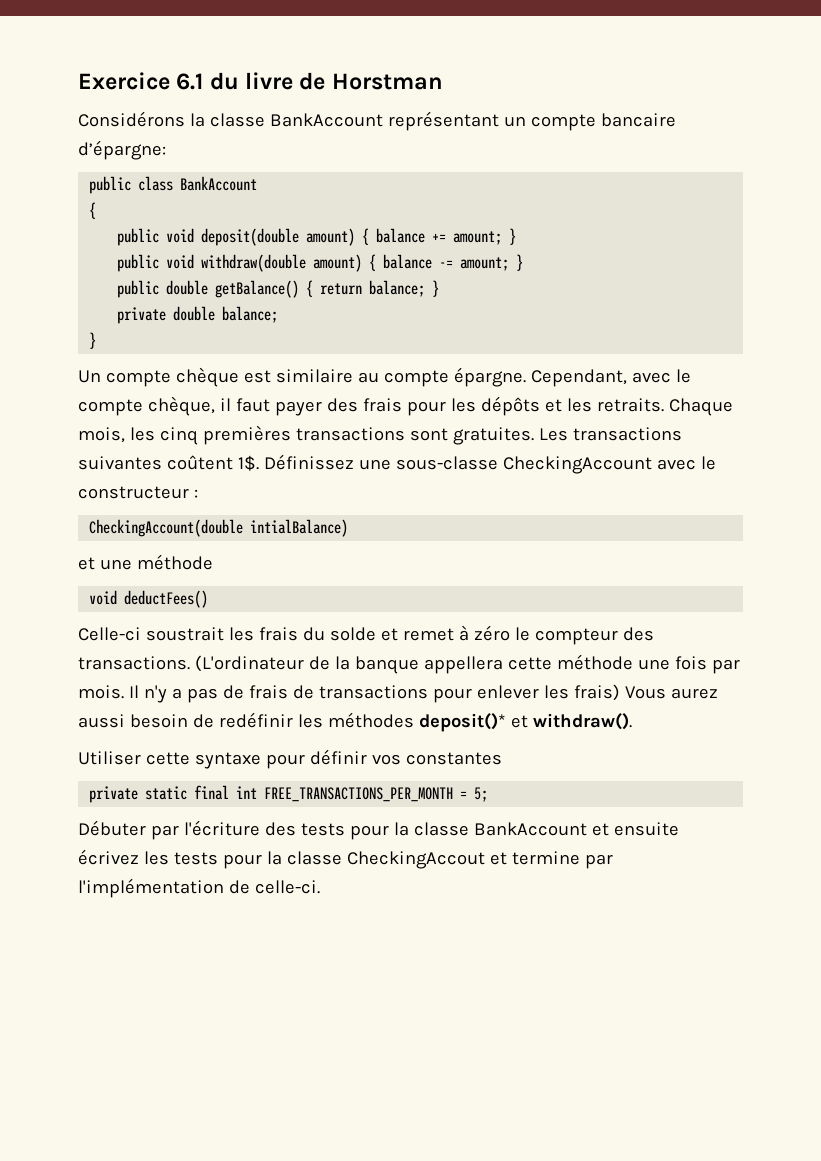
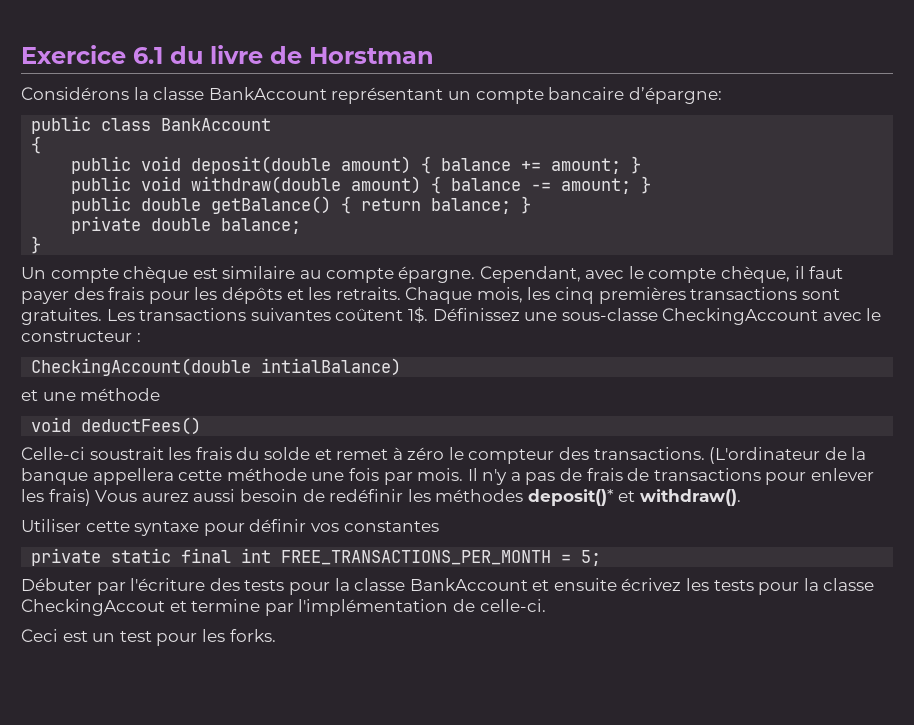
+ Ceci est un test pour les forks.

